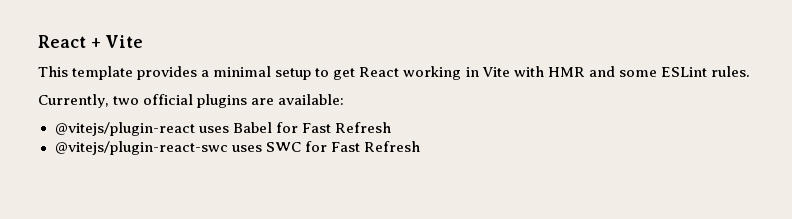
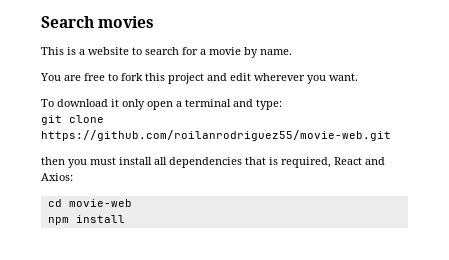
- React + Vite
- This template provides a minimal setup to get React working in Vite with HMR and some ESLint rules.
- Currently, two official plugins are available:
- @vitejs/plugin-react uses Babel for Fast Refresh
- @vitejs/plugin-react-swc uses SWC for Fast Refresh
+ Search movies
+ This is a website to search for a movie by name.
+ You are free to fork this project and edit wherever you want.
+ To download it only open a terminal and type:
+ git clone https://github.com/roilanrodriguez55/movie-web.git
+ then you must install all dependencies that is required, React and Axios:
+ cd movie-web
+ npm install

